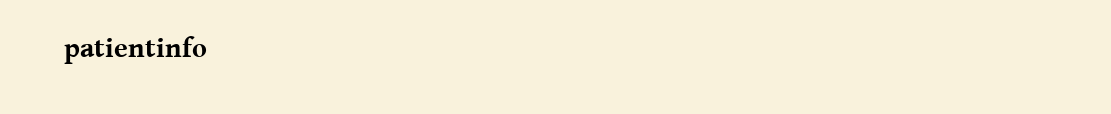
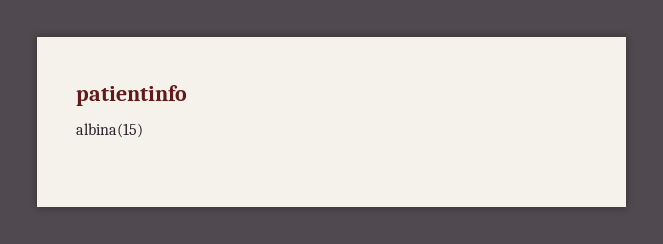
+ albina(15)

